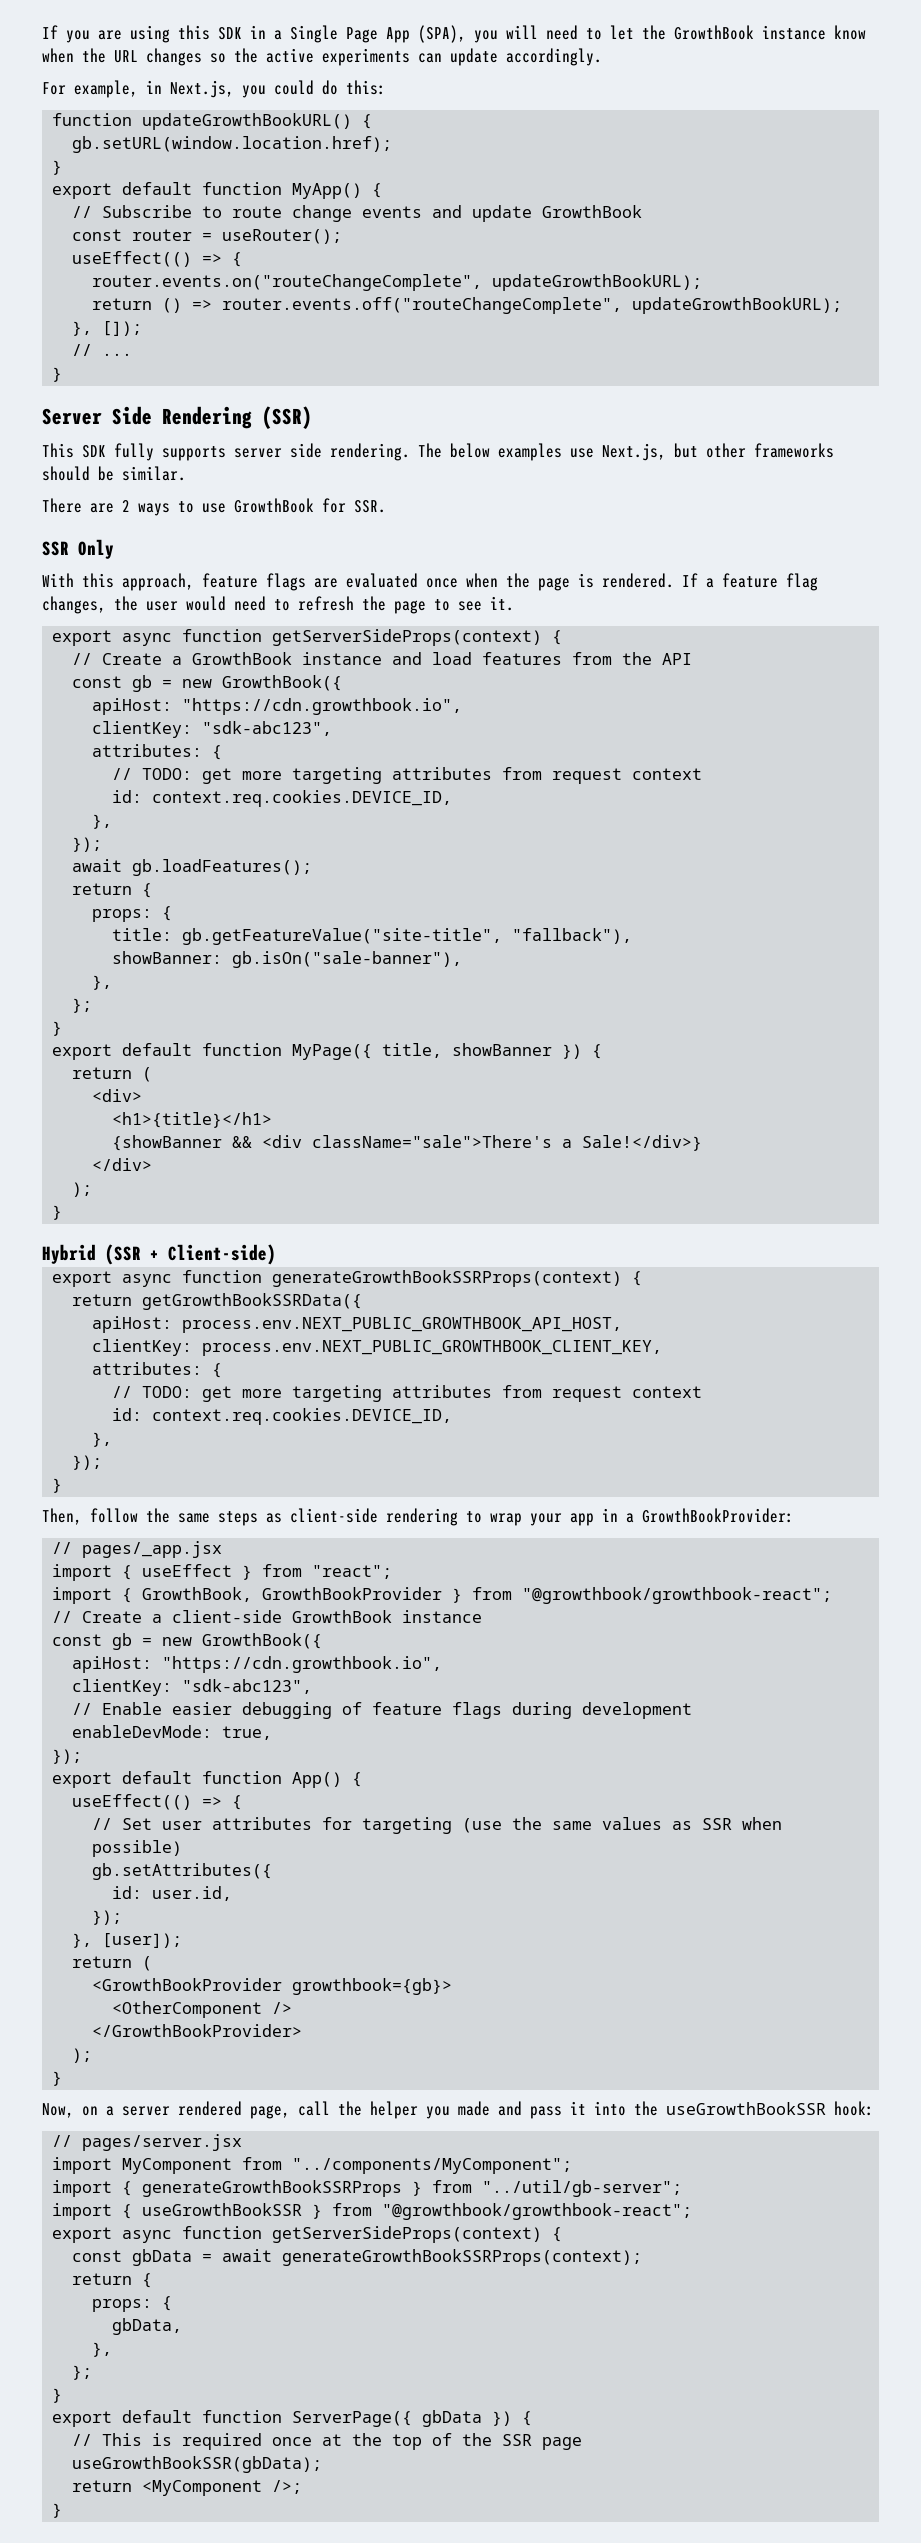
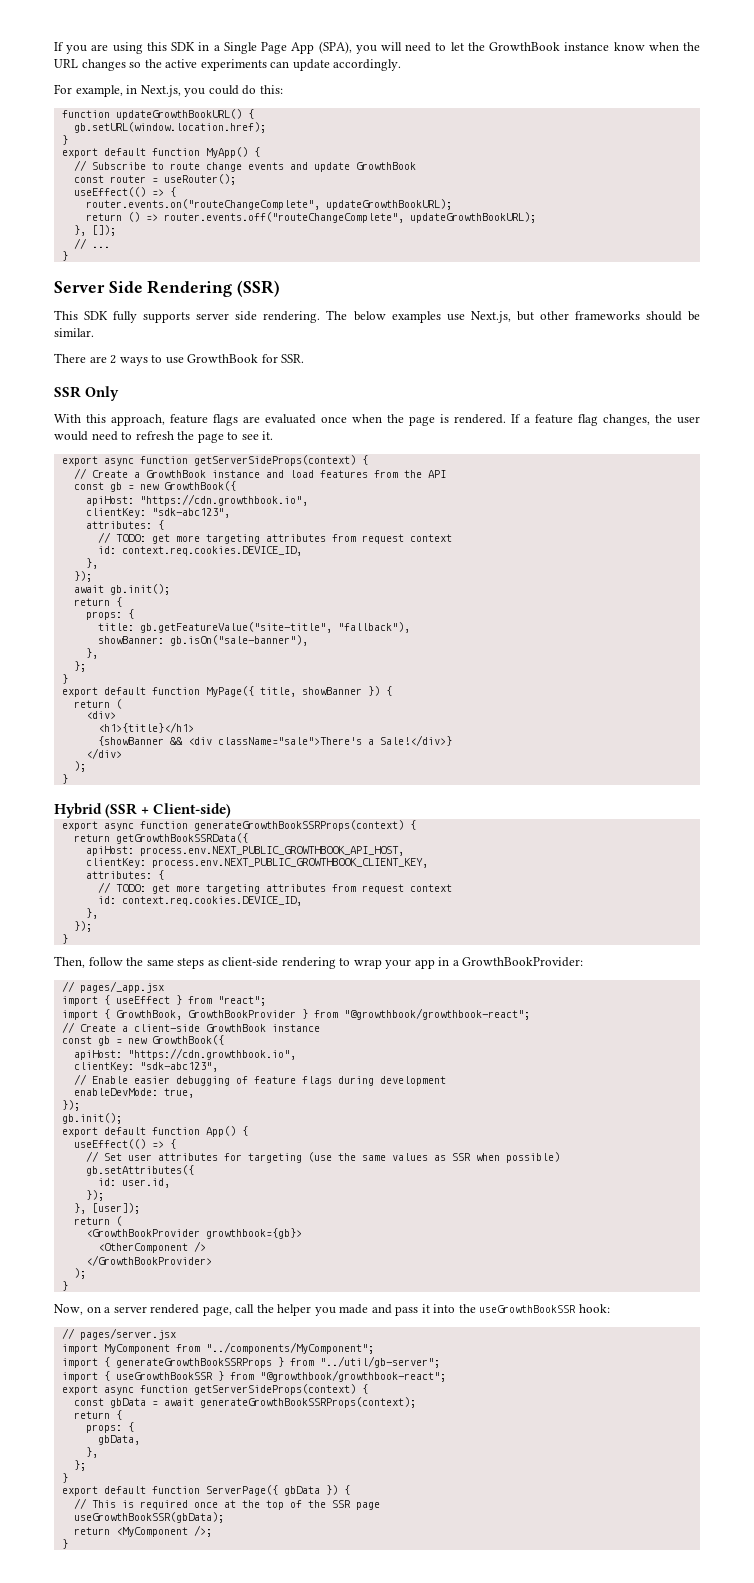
- await gb.loadFeatures();
+ await gb.init();
  enableDevMode: true,
  });
+ gb.init();

